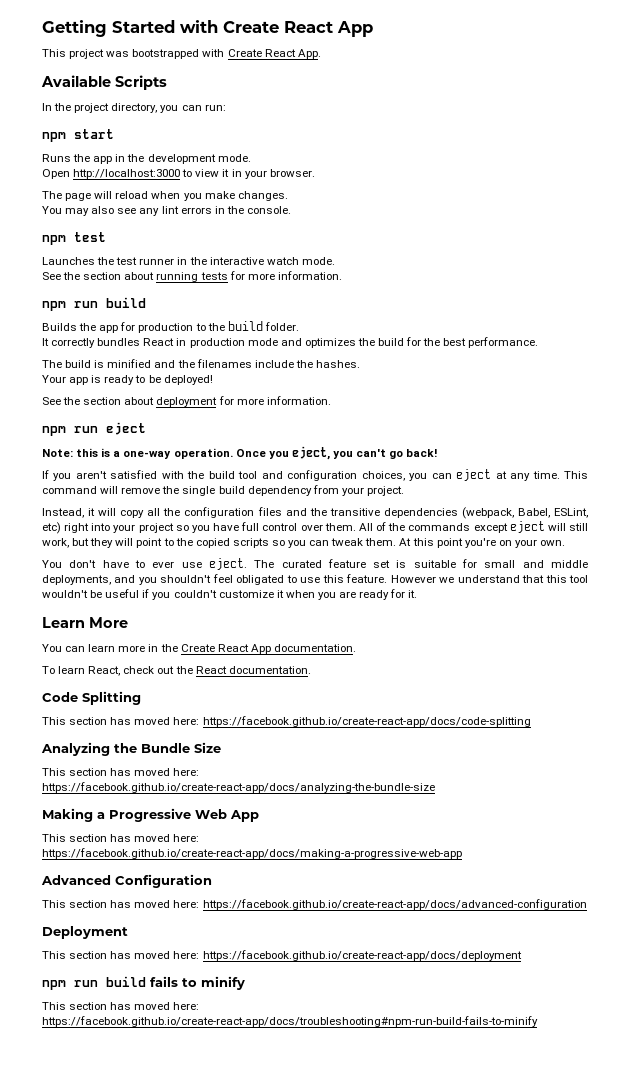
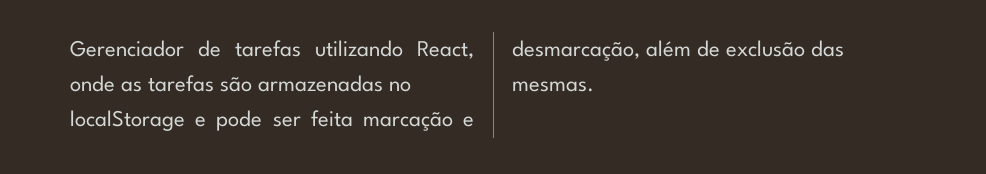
- Getting Started with Create React App
- This project was bootstrapped with Create React App.
- Available Scripts
- In the project directory, you can run:
- npm start
- Runs the app in the development mode.
- Open http://localhost:3000 to view it in your browser.
- The page will reload when you make changes.
- You may also see any lint errors in the console.
- npm test
- Launches the test runner in the interactive watch mode.
- See the section about running tests for more information.
- npm run build
- Builds the app for production to the build folder.
- It correctly bundles React in production mode and optimizes the build for the best performance.
- The build is minified and the filenames include the hashes.
- Your app is ready to be deployed!
- See the section about deployment for more information.
- npm run eject
- Note: this is a one-way operation. Once you eject, you can't go back!
- If you aren't satisfied with the build tool and configuration choices, you can eject at any time. This command will remove the single build dependency from your project.
- Instead, it will copy all the configuration files and the transitive dependencies (webpack, Babel, ESLint, etc) right into your project so you have full control over them. All of the commands except eject will still work, but they will point to the copied scripts so you can tweak them. At this point you're on your own.
- You don't have to ever use eject. The curated feature set is suitable for small and middle deployments, and you shouldn't feel obligated to use this feature. However we understand that this tool wouldn't be useful if you couldn't customize it when you are ready for it.
- Learn More
- You can learn more in the Create React App documentation.
- To learn React, check out the React documentation.
- Code Splitting
- This section has moved here: https://facebook.github.io/create-react-app/docs/code-splitting
- Analyzing the Bundle Size
- This section has moved here: https://facebook.github.io/create-react-app/docs/analyzing-the-bundle-size
- Making a Progressive Web App
- This section has moved here: https://facebook.github.io/create-react-app/docs/making-a-progressive-web-app
- Advanced Configuration
- This section has moved here: https://facebook.github.io/create-react-app/docs/advanced-configuration
- Deployment
- This section has moved here: https://facebook.github.io/create-react-app/docs/deployment
- npm run build fails to minify
- This section has moved here: https://facebook.github.io/create-react-app/docs/troubleshooting#npm-run-build-fails-to-minify
+ Gerenciador de tarefas utilizando React, onde as tarefas são armazenadas no localStorage e pode ser feita marcação e desmarcação, além de exclusão das mesmas.

